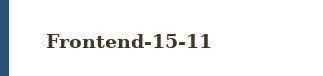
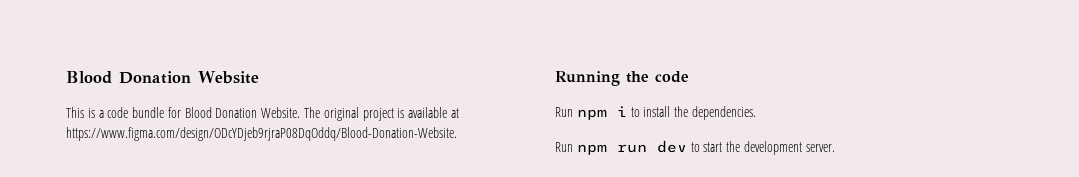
- Frontend-15-11
+ Blood Donation Website
+ This is a code bundle for Blood Donation Website. The original project is available at https://www.figma.com/design/ODcYDjeb9rjraP08DqOddq/Blood-Donation-Website.
+ Running the code
+ Run npm i to install the dependencies.
+ Run npm run dev to start the development server.

